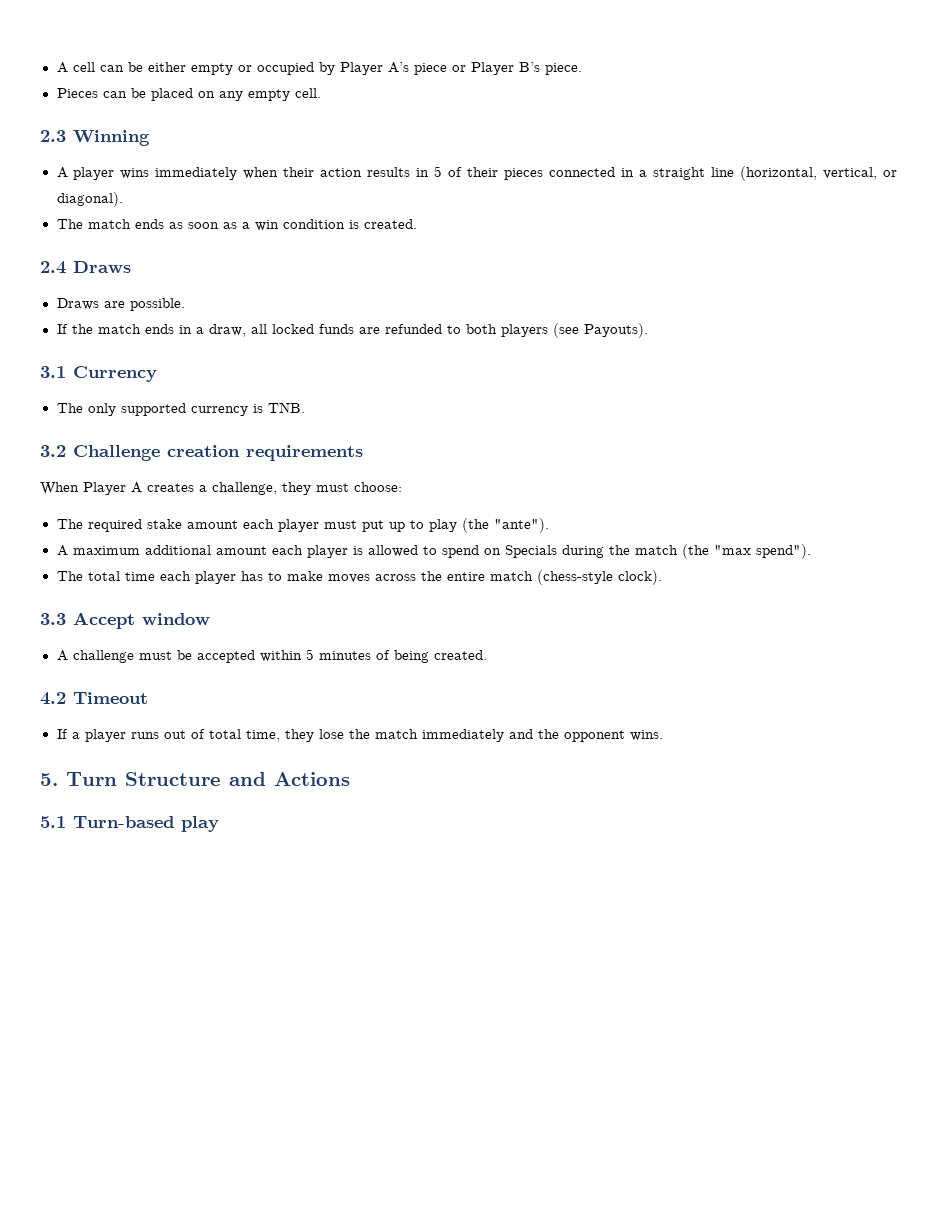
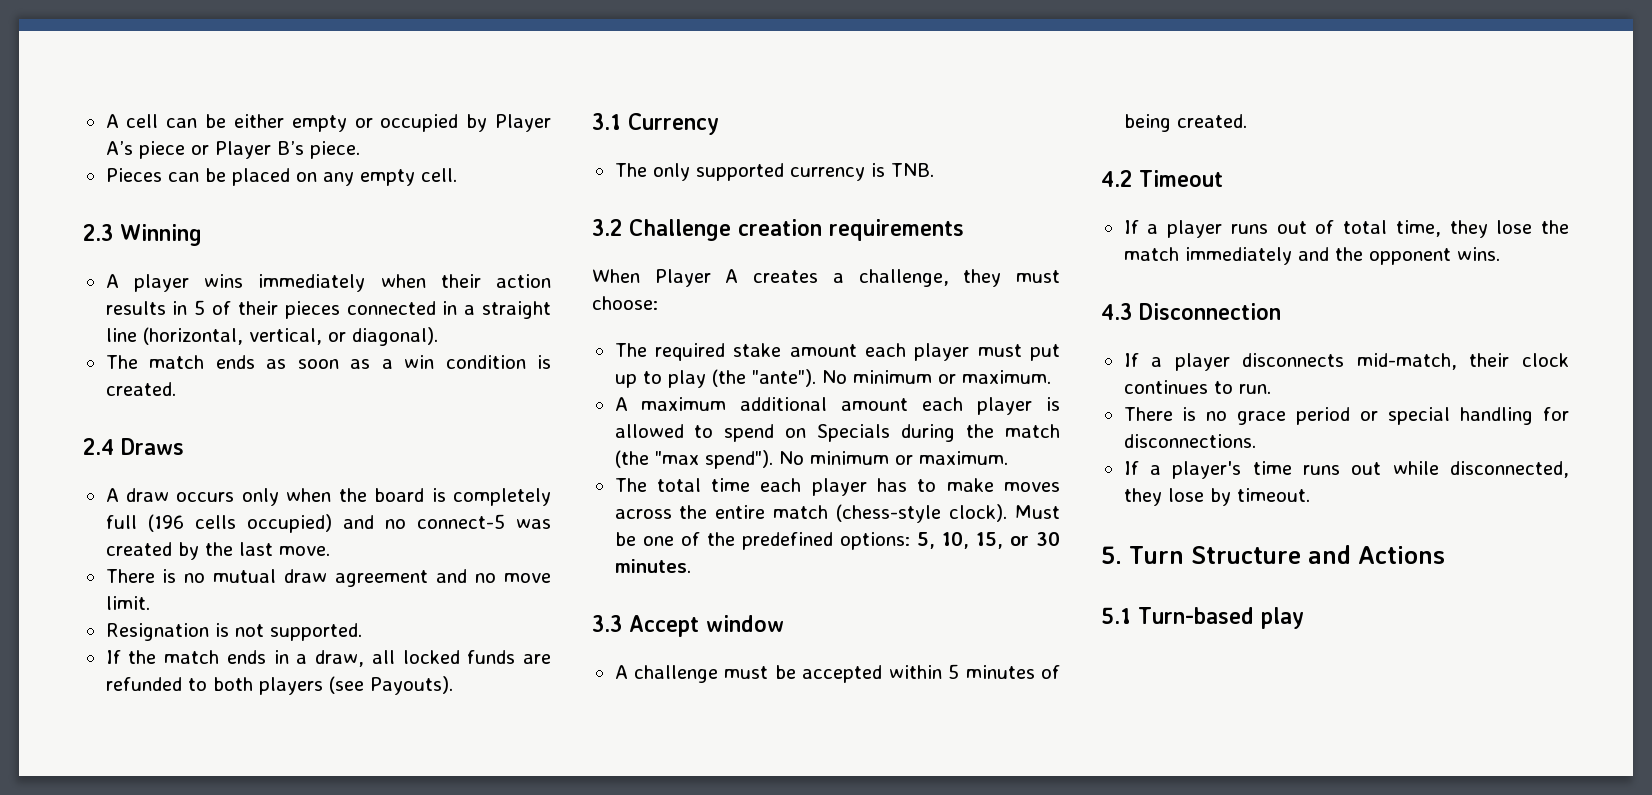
- Draws are possible.
+ A draw occurs only when the board is completely full (196 cells occupied) and no connect-5 was created by the last move.
+ There is no mutual draw agreement and no move limit.
+ Resignation is not supported.
- The required stake amount each player must put up to play (the "ante").
+ The required stake amount each player must put up to play (the "ante"). No minimum or maximum.
- A maximum additional amount each player is allowed to spend on Specials during the match (the "max spend").
+ A maximum additional amount each player is allowed to spend on Specials during the match (the "max spend"). No minimum or maximum.
+ Must be one of the predefined options: 5, 10, 15, or 30 minutes.
+ 4.3 Disconnection
+ If a player disconnects mid-match, their clock continues to run.
+ There is no grace period or special handling for disconnections.
+ If a player's time runs out while disconnected, they lose by timeout.

